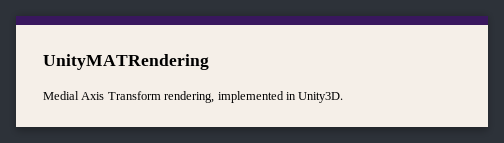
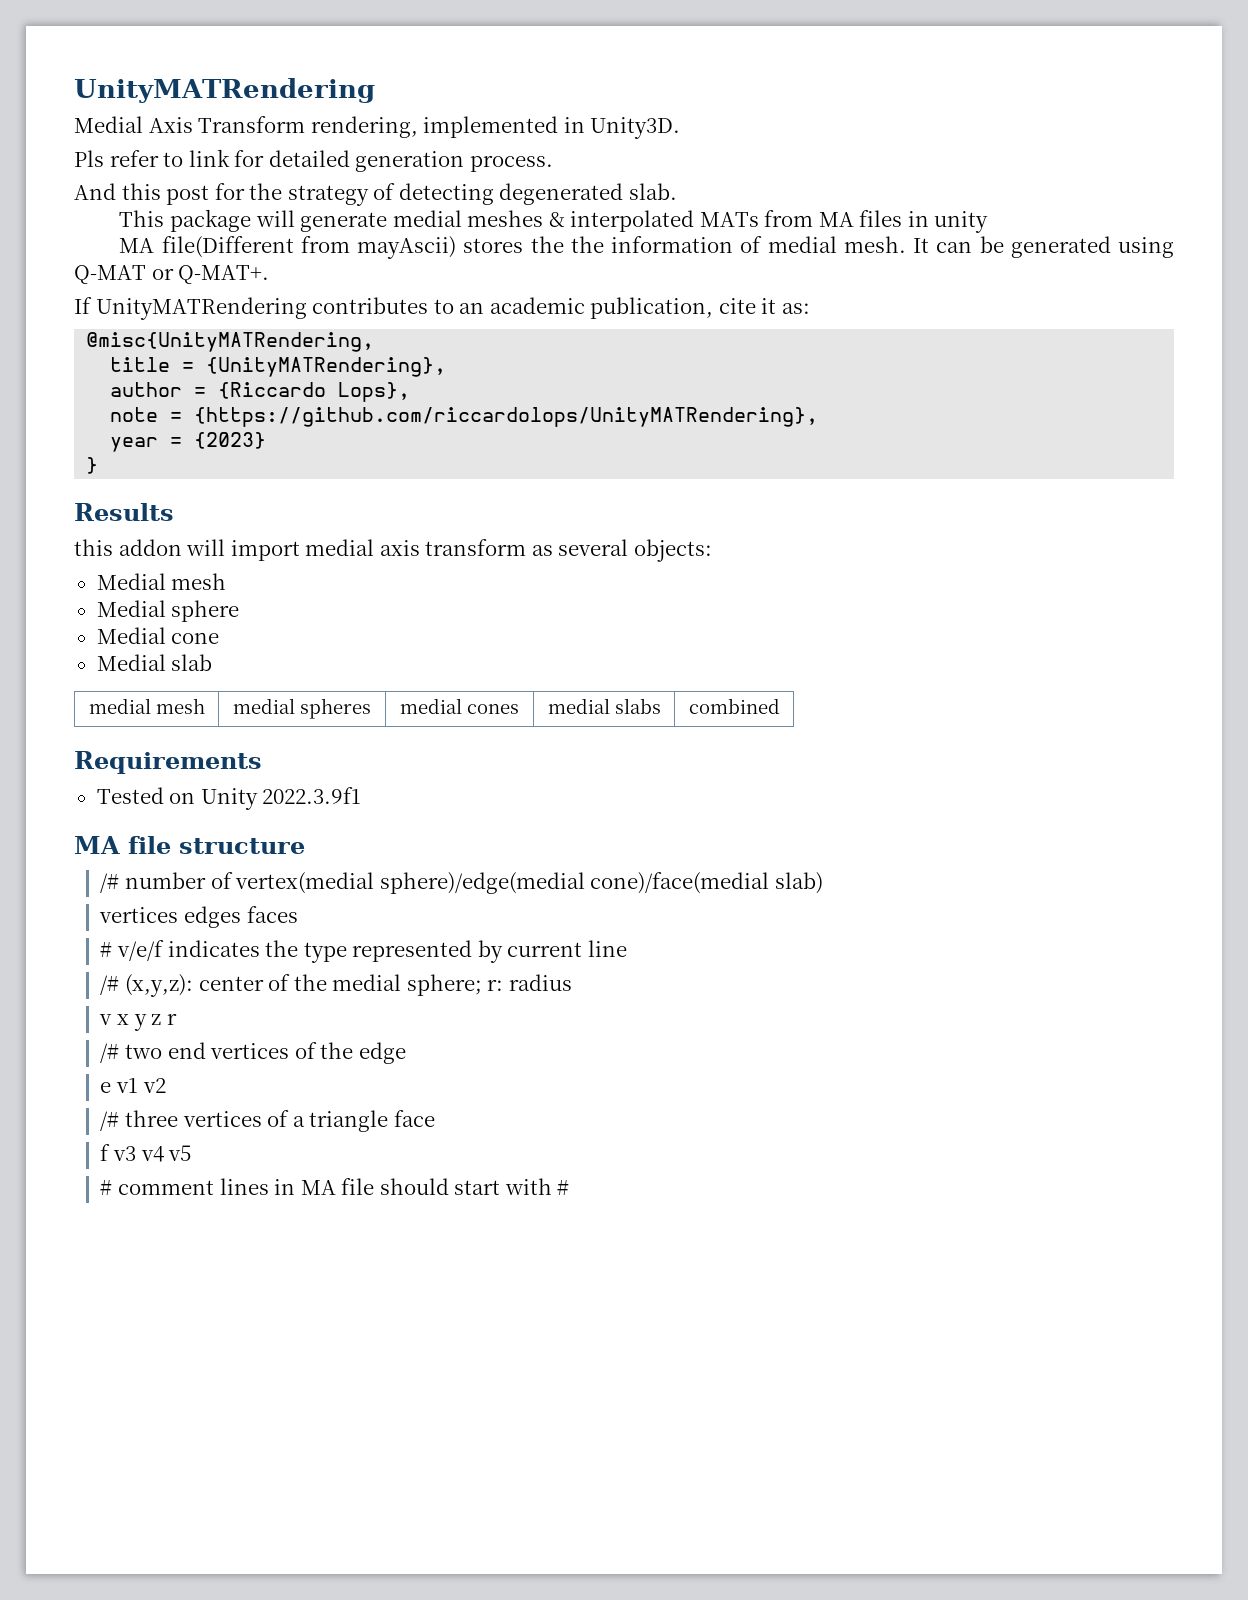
+ Pls refer to link for detailed generation process.
+ And this post for the strategy of detecting degenerated slab.
+ This package will generate medial meshes & interpolated MATs from MA files in unity
+ MA file(Different from mayAscii) stores the the information of medial mesh. It can be generated using Q-MAT or Q-MAT+.
+ If UnityMATRendering contributes to an academic publication, cite it as:
+ @misc{UnityMATRendering,
+ title = {UnityMATRendering},
+ author = {Riccardo Lops},
+ note = {https://github.com/riccardolops/UnityMATRendering},
+ year = {2023}
+ }
+ Results
+ this addon will import medial axis transform as several objects:
+ Medial mesh
+ Medial sphere
+ Medial cone
+ Medial slab
+ medial mesh | medial spheres | medial cones | medial slabs | combined
+ Requirements
+ Tested on Unity 2022.3.9f1
+ MA file structure
+ /# number of vertex(medial sphere)/edge(medial cone)/face(medial slab)
+ vertices edges faces
+ # v/e/f indicates the type represented by current line
+ /# (x,y,z): center of the medial sphere; r: radius
+ v x y z r
+ /# two end vertices of the edge
+ e v1 v2
+ /# three vertices of a triangle face
+ f v3 v4 v5
+ # comment lines in MA file should start with #

